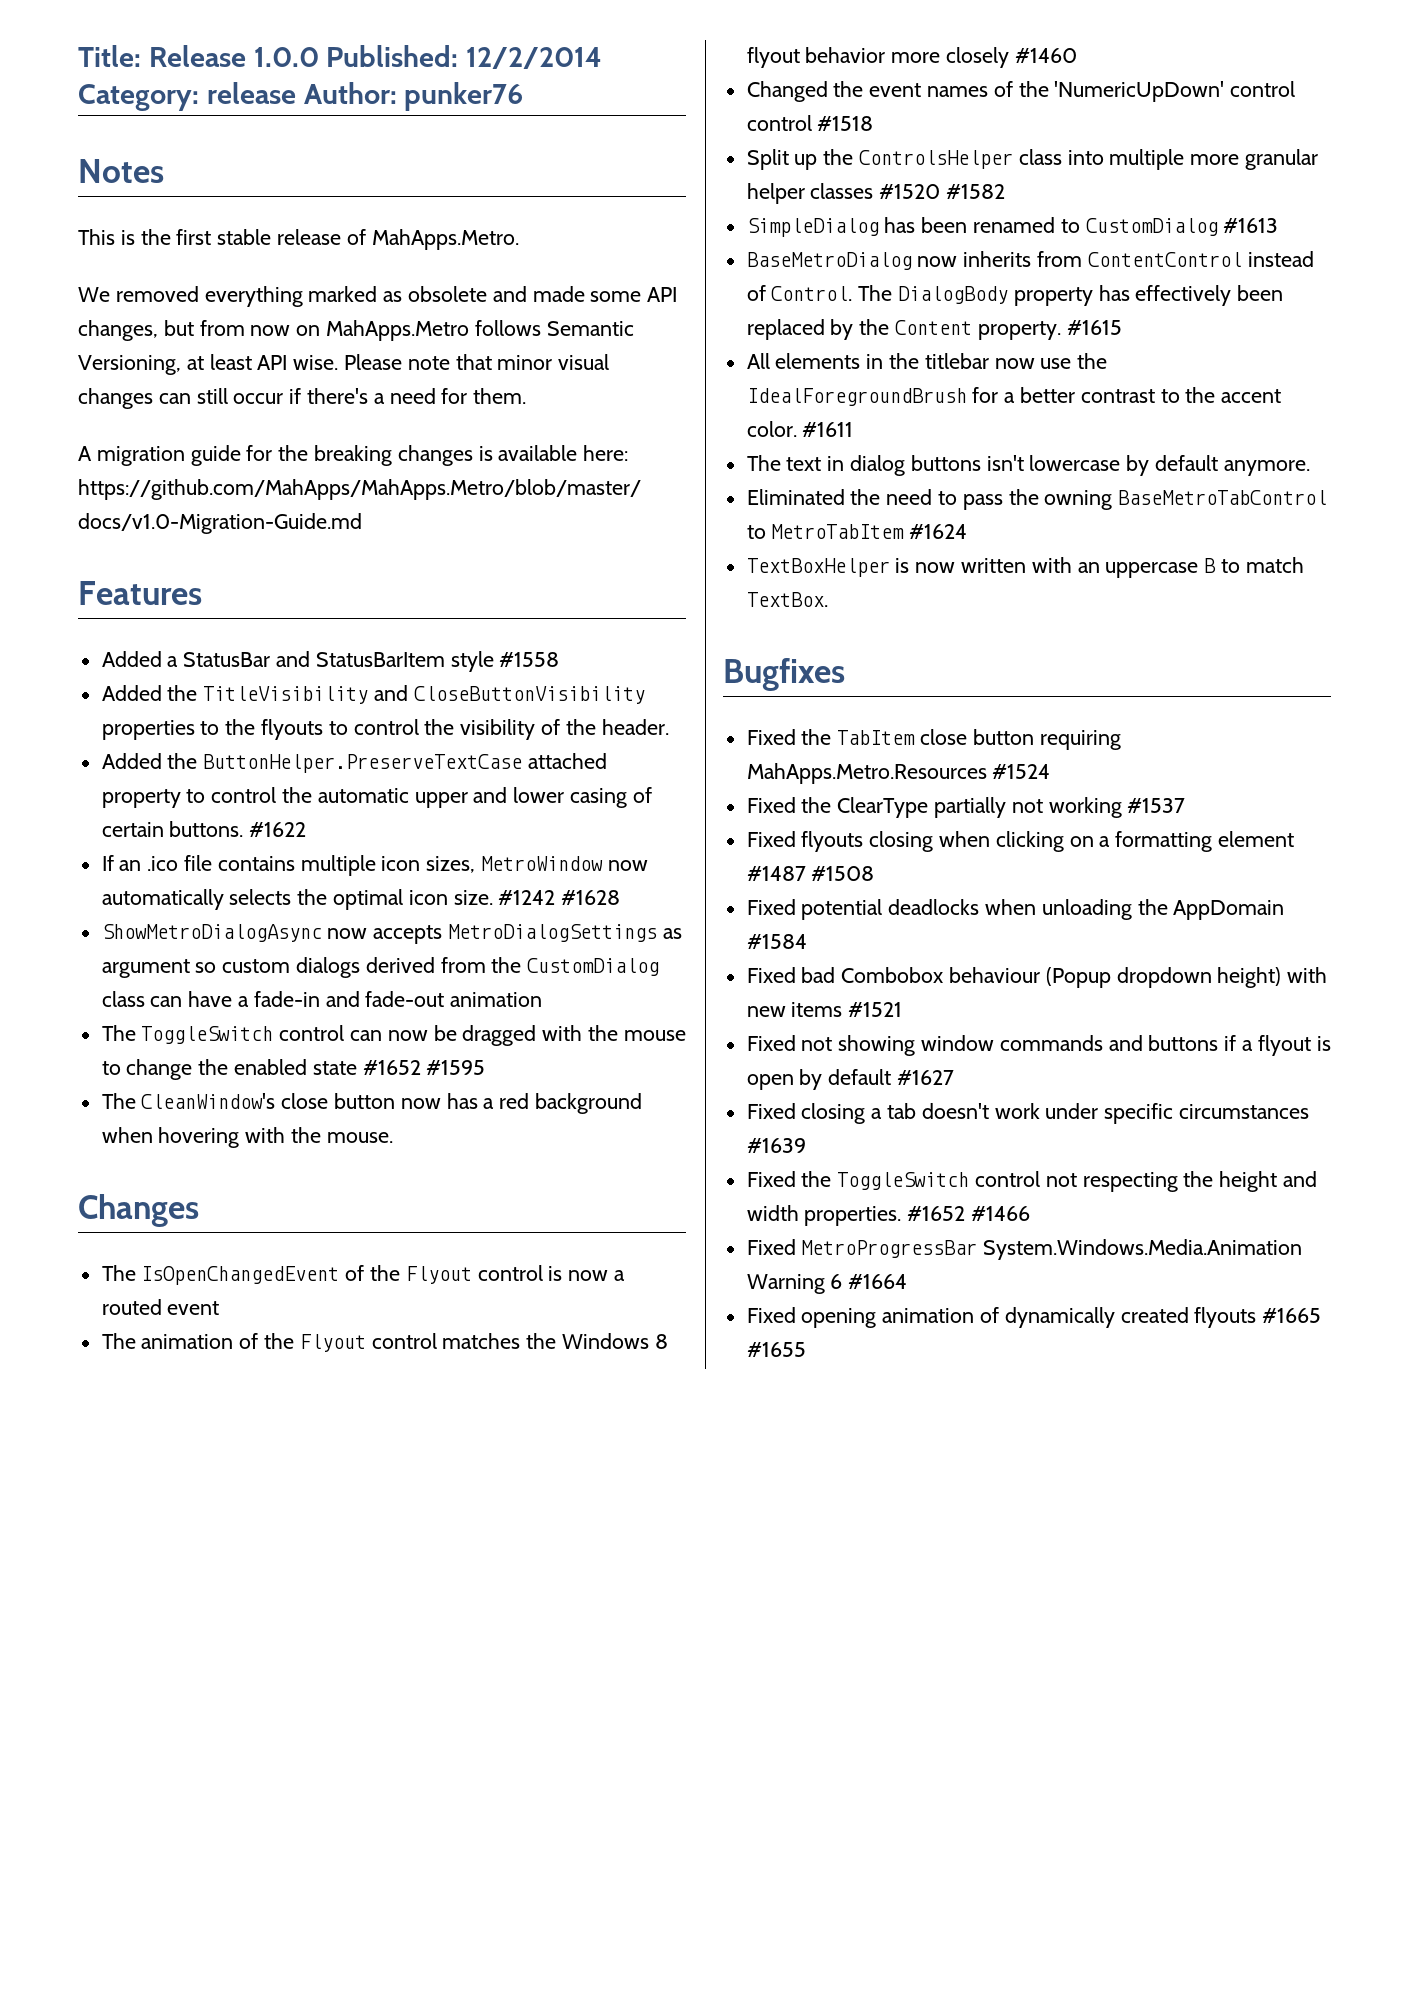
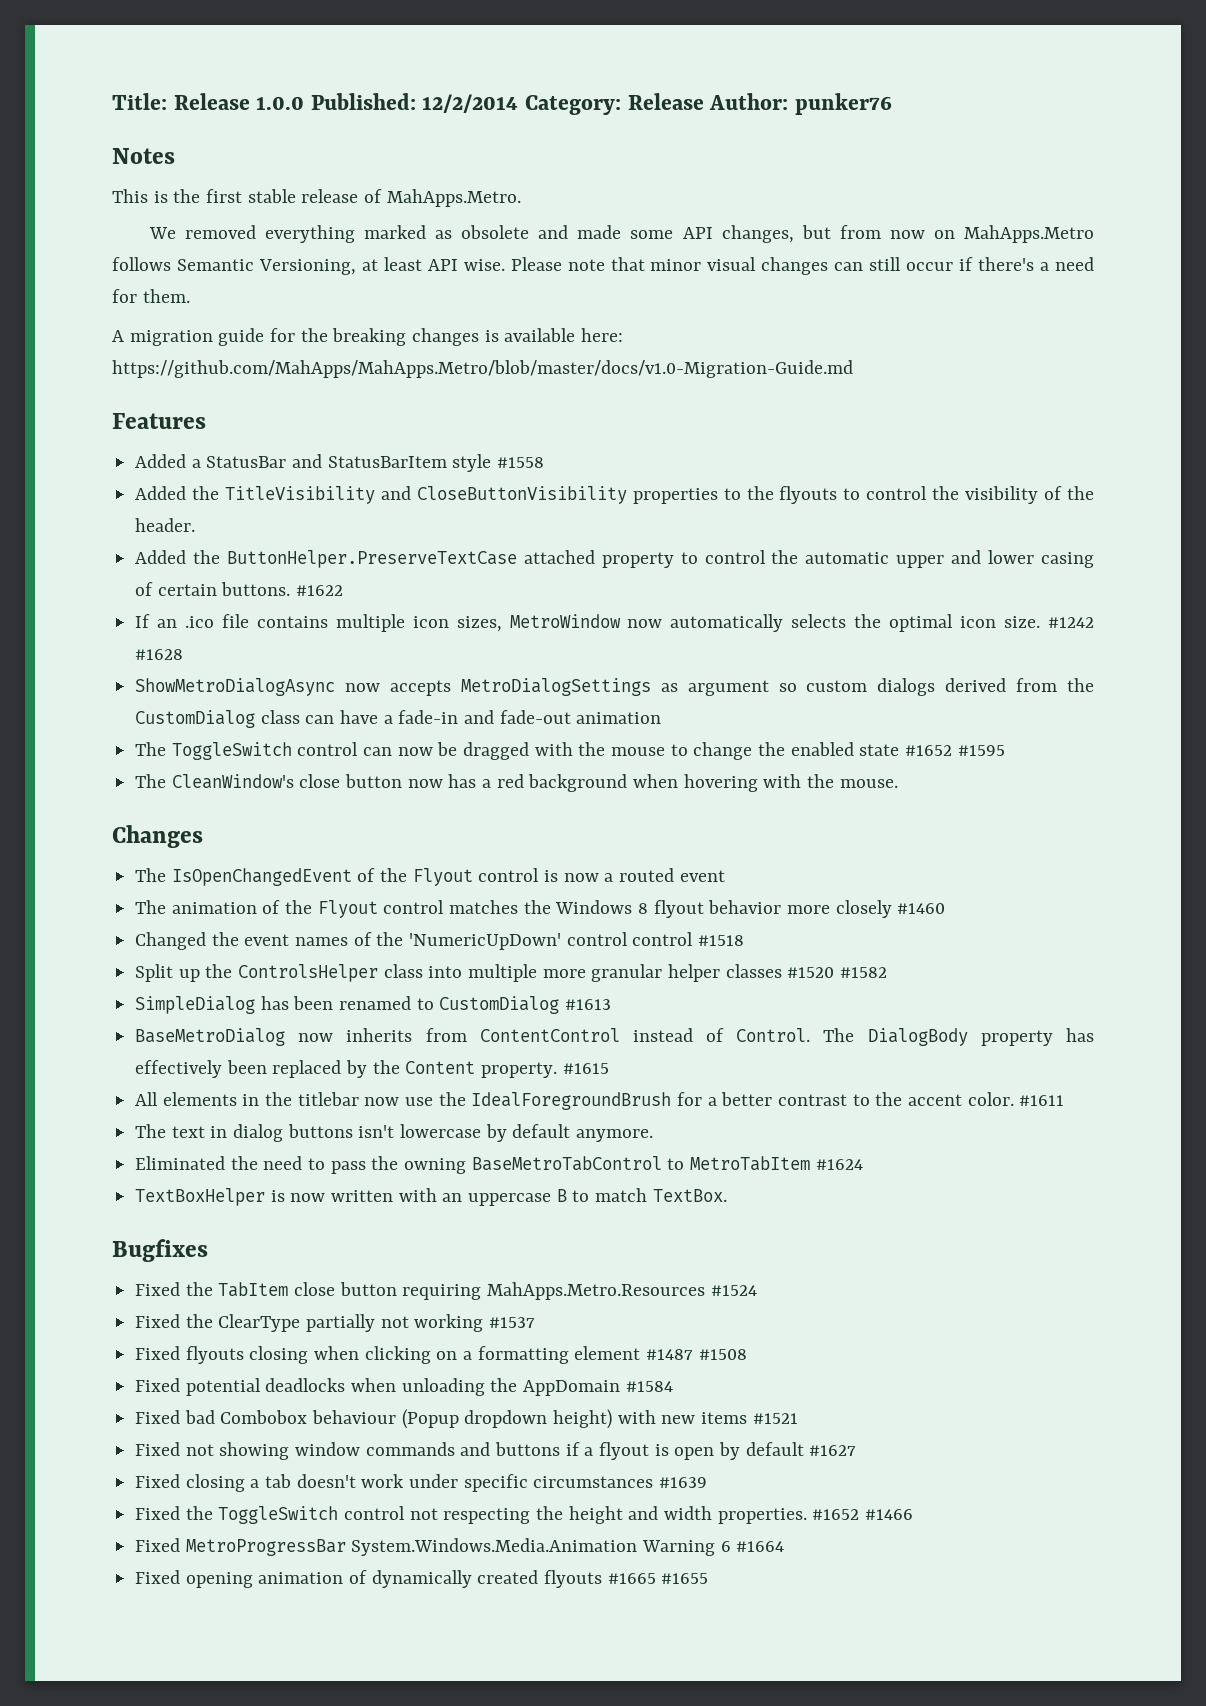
- Title: Release 1.0.0 Published: 12/2/2014 Category: release Author: punker76
+ Title: Release 1.0.0 Published: 12/2/2014 Category: Release Author: punker76

